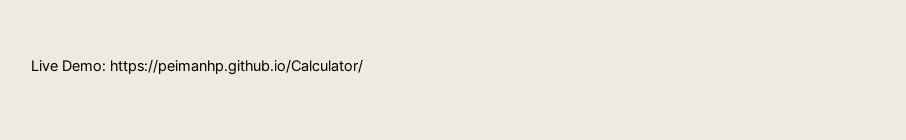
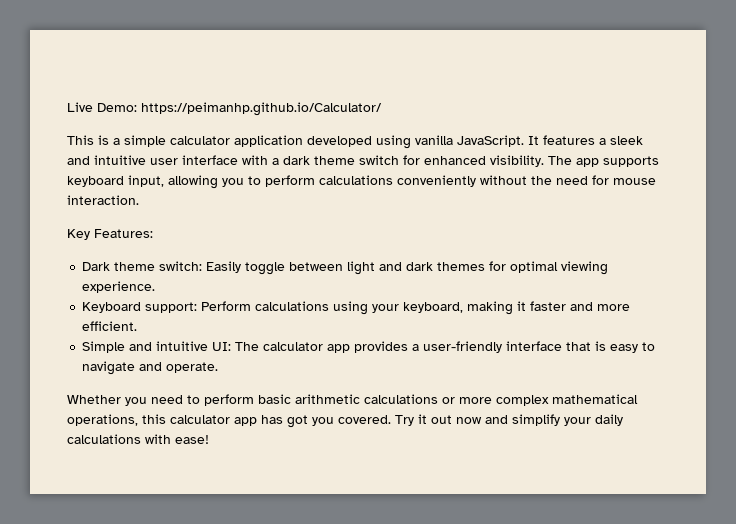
+ This is a simple calculator application developed using vanilla JavaScript. It features a sleek and intuitive user interface with a dark theme switch for enhanced visibility. The app supports keyboard input, allowing you to perform calculations conveniently without the need for mouse interaction.
+ Key Features:
+ Dark theme switch: Easily toggle between light and dark themes for optimal viewing experience.
+ Keyboard support: Perform calculations using your keyboard, making it faster and more efficient.
+ Simple and intuitive UI: The calculator app provides a user-friendly interface that is easy to navigate and operate.
+ Whether you need to perform basic arithmetic calculations or more complex mathematical operations, this calculator app has got you covered. Try it out now and simplify your daily calculations with ease!

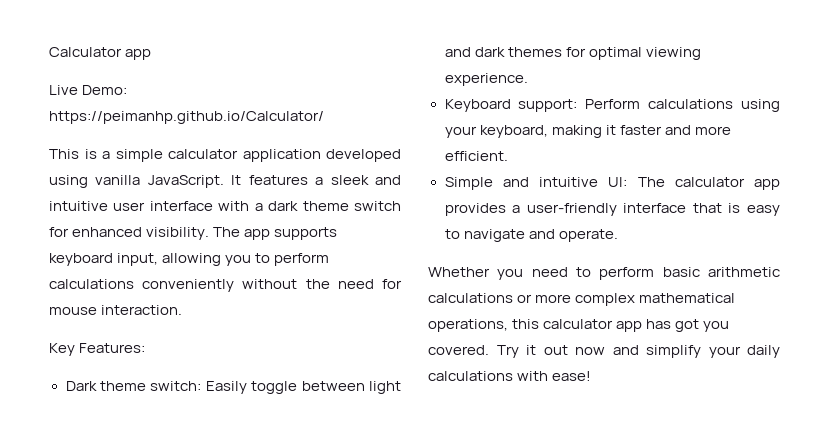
+ Calculator app

